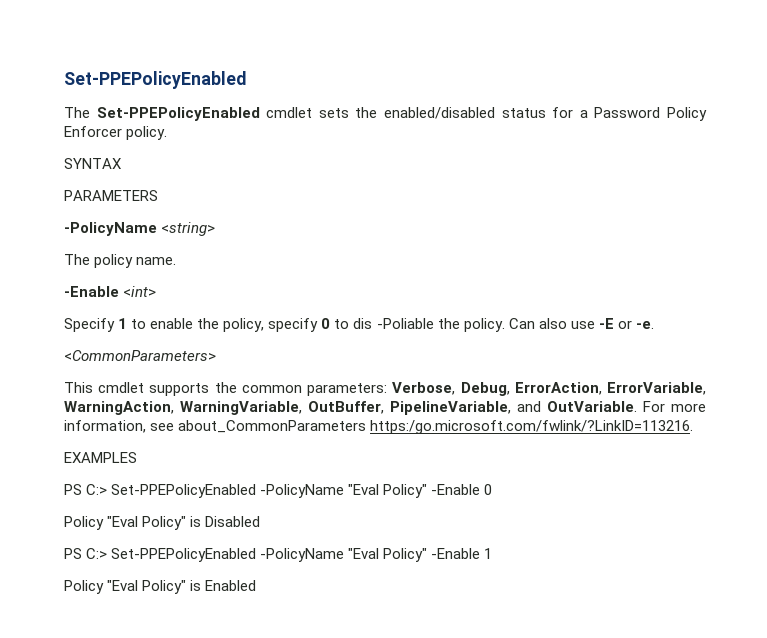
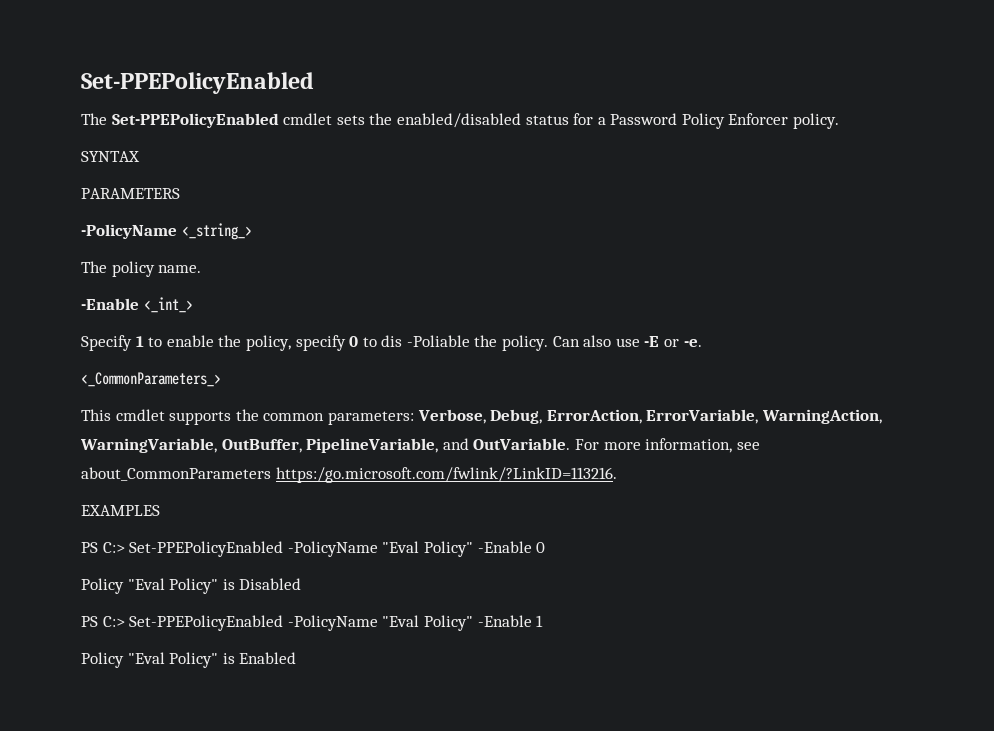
- -PolicyName <string>
+ -PolicyName <_string_>
- -Enable <int>
+ -Enable <_int_>
- <CommonParameters>
+ <_CommonParameters_>

